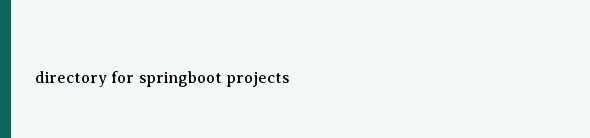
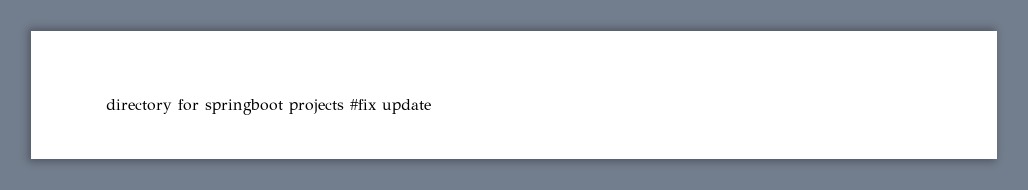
- directory for springboot projects
+ directory for springboot projects #fix update

